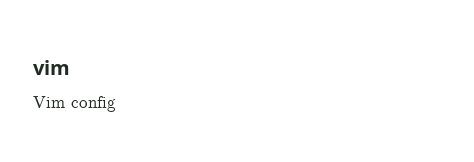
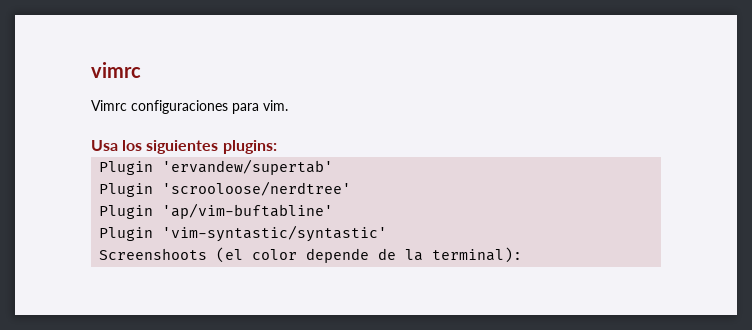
- vim
- Vim config
+ vimrc
+ Vimrc configuraciones para vim.
+ Usa los siguientes plugins:
+ Plugin 'ervandew/supertab'
+ Plugin 'scrooloose/nerdtree'
+ Plugin 'ap/vim-buftabline'
+ Plugin 'vim-syntastic/syntastic'
+ Screenshoots (el color depende de la terminal):

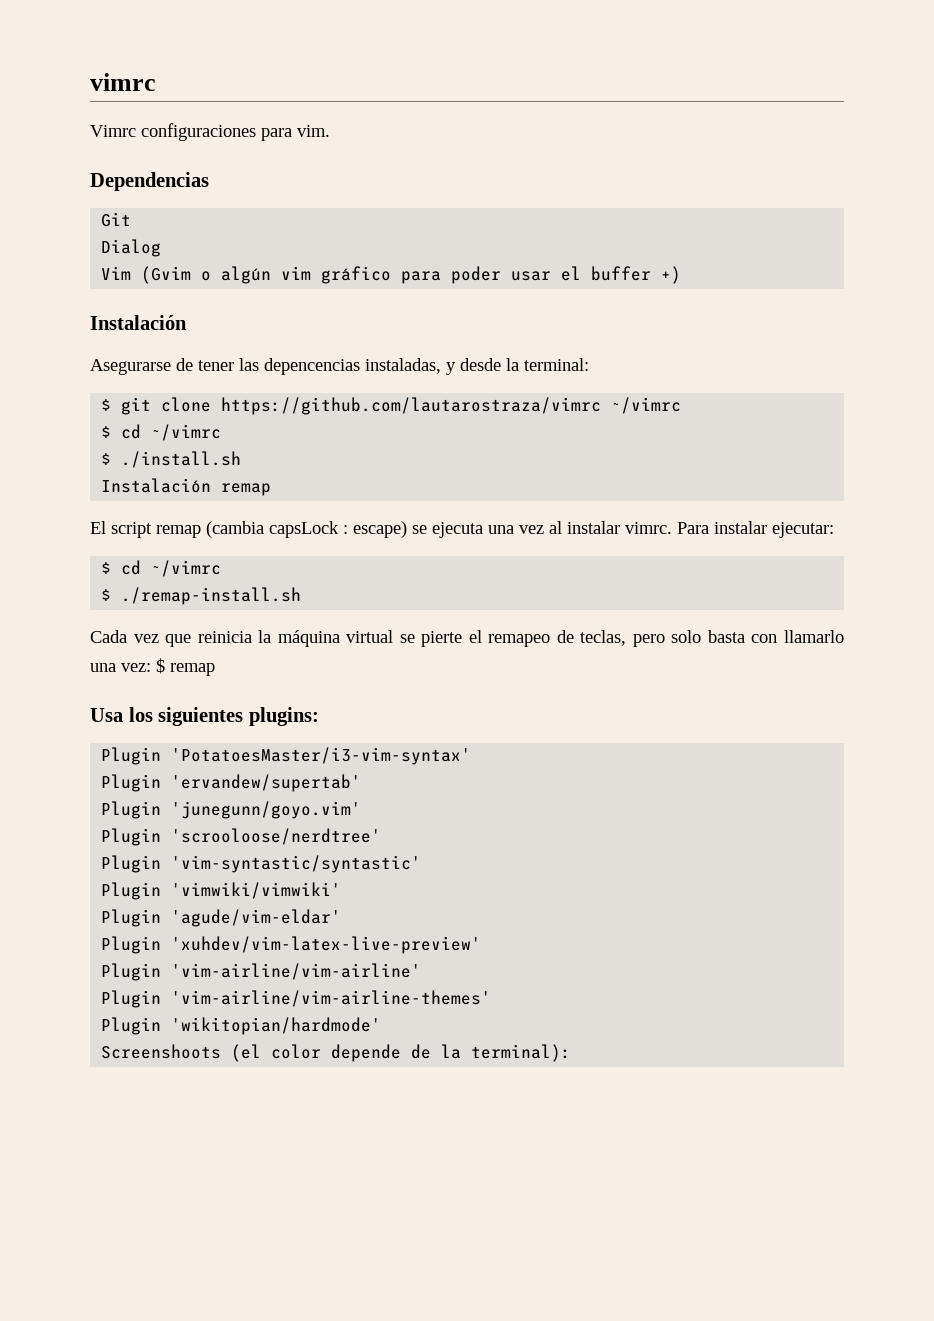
+ Dependencias
+ Git
+ Dialog
+ Vim (Gvim o algún vim gráfico para poder usar el buffer +)
+ Instalación
+ Asegurarse de tener las depencencias instaladas, y desde la terminal:
+ $ git clone https://github.com/lautarostraza/vimrc ~/vimrc
+ $ cd ~/vimrc
+ $ ./install.sh
+ Instalación remap
+ El script remap (cambia capsLock : escape) se ejecuta una vez al instalar vimrc. Para instalar ejecutar:
+ $ cd ~/vimrc
+ $ ./remap-install.sh
+ Cada vez que reinicia la máquina virtual se pierte el remapeo de teclas, pero solo basta con llamarlo una vez: $ remap
+ Plugin 'PotatoesMaster/i3-vim-syntax'
+ Plugin 'junegunn/goyo.vim'
- Plugin 'ap/vim-buftabline'
  Plugin 'vim-syntastic/syntastic'
+ Plugin 'vimwiki/vimwiki'
+ Plugin 'agude/vim-eldar'
+ Plugin 'xuhdev/vim-latex-live-preview'
+ Plugin 'vim-airline/vim-airline'
+ Plugin 'vim-airline/vim-airline-themes'
+ Plugin 'wikitopian/hardmode'

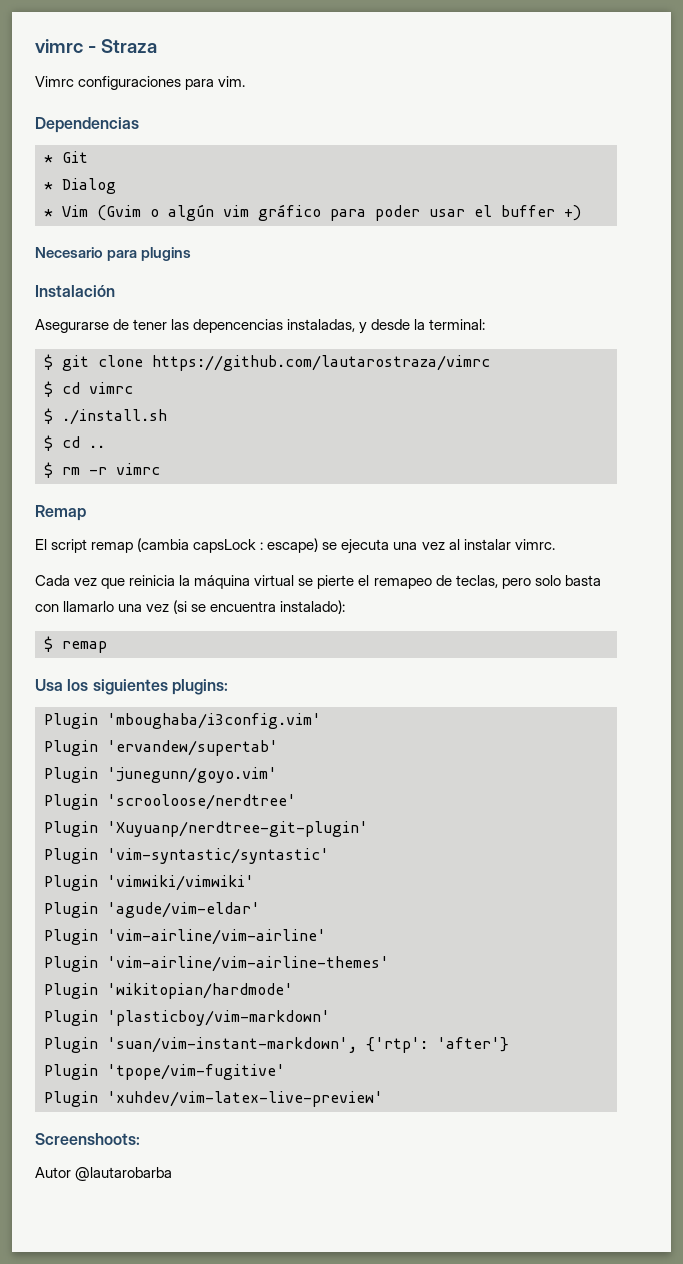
- vimrc
+ vimrc - Straza
- Git
+ * Git
- Dialog
+ * Dialog
- Vim (Gvim o algún vim gráfico para poder usar el buffer +)
+ * Vim (Gvim o algún vim gráfico para poder usar el buffer +)
+ Necesario para plugins
- $ git clone https://github.com/lautarostraza/vimrc ~/vimrc
- $ cd ~/vimrc
+ $ git clone https://github.com/lautarostraza/vimrc
+ $ cd vimrc
- Instalación remap
+ $ cd ..
+ $ rm -r vimrc
+ Remap
- Para instalar ejecutar:
- $ cd ~/vimrc
- $ ./remap-install.sh
- Cada vez que reinicia la máquina virtual se pierte el remapeo de teclas, pero solo basta con llamarlo una vez: $ remap
+ Cada vez que reinicia la máquina virtual se pierte el remapeo de teclas, pero solo basta con llamarlo una vez (si se encuentra instalado):
+ $ remap
- Plugin 'PotatoesMaster/i3-vim-syntax'
+ Plugin 'mboughaba/i3config.vim'
+ Plugin 'Xuyuanp/nerdtree-git-plugin'
- Plugin 'xuhdev/vim-latex-live-preview'
- Screenshoots (el color depende de la terminal):
+ Plugin 'plasticboy/vim-markdown'
+ Plugin 'suan/vim-instant-markdown', {'rtp': 'after'}
+ Plugin 'tpope/vim-fugitive'
+ Plugin 'xuhdev/vim-latex-live-preview'
+ Screenshoots:
+ Autor @lautarobarba

